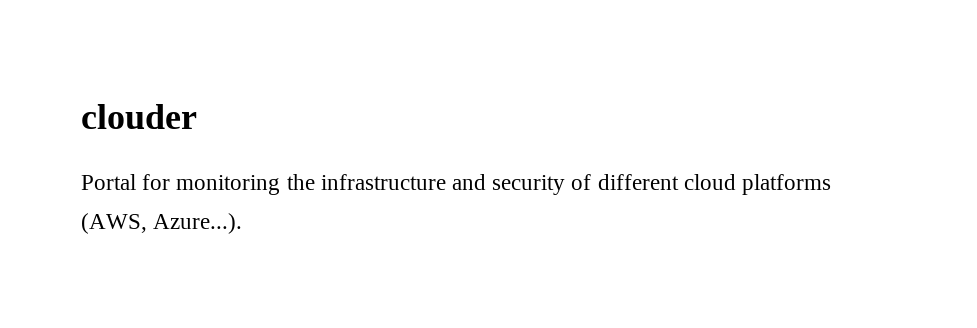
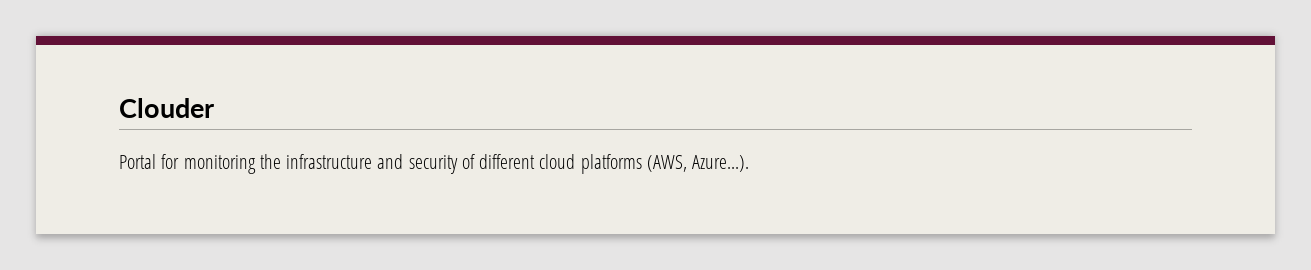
- clouder
+ Clouder

